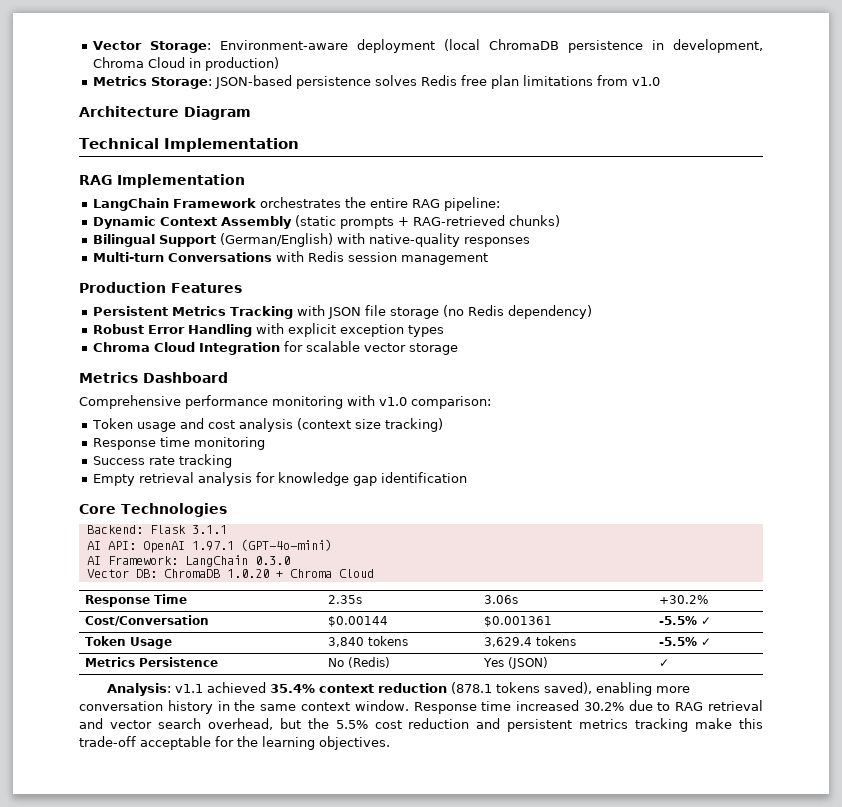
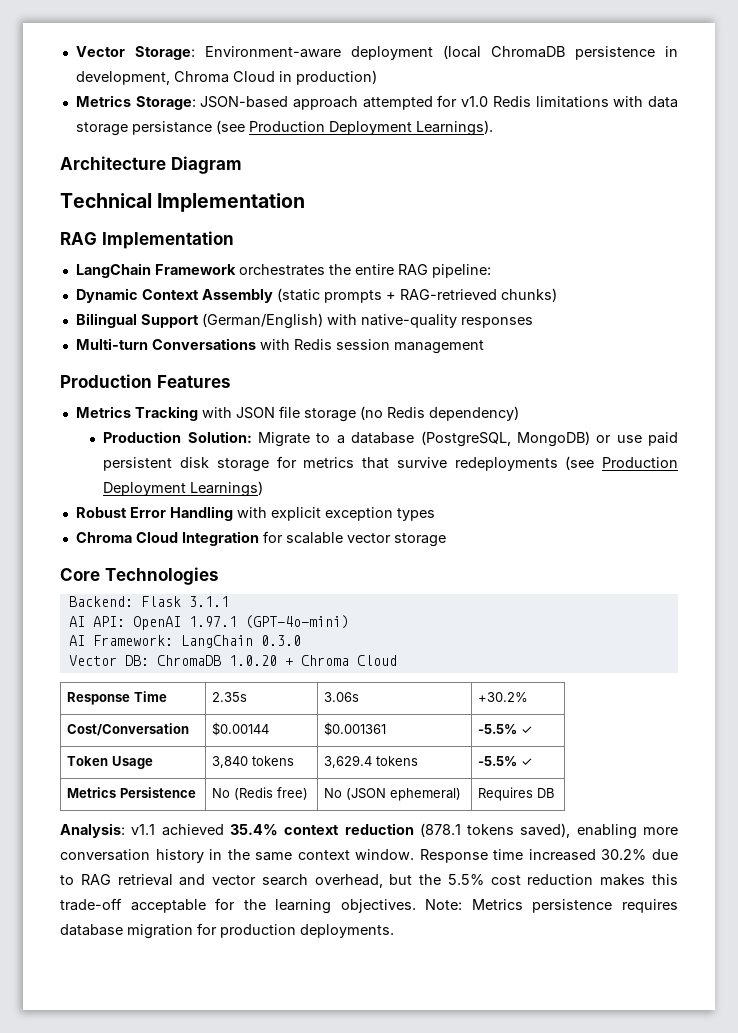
- Metrics Storage: JSON-based persistence solves Redis free plan limitations from v1.0
+ Metrics Storage: JSON-based approach attempted for v1.0 Redis limitations with data storage persistance (see Production Deployment Learnings).
- Persistent Metrics Tracking with JSON file storage (no Redis dependency)
+ Metrics Tracking with JSON file storage (no Redis dependency)
+ Production Solution: Migrate to a database (PostgreSQL, MongoDB) or use paid persistent disk storage for metrics that survive redeployments (see Production Deployment Learnings)
- Metrics Dashboard
- Comprehensive performance monitoring with v1.0 comparison:
- Token usage and cost analysis (context size tracking)
- Response time monitoring
- Success rate tracking
- Empty retrieval analysis for knowledge gap identification
- Metrics Persistence | No (Redis) | Yes (JSON) | ✓
+ Metrics Persistence | No (Redis free) | No (JSON ephemeral) | Requires DB
- Response time increased 30.2% due to RAG retrieval and vector search overhead, but the 5.5% cost reduction and persistent metrics tracking make this trade-off acceptable for the learning objectives.
+ Response time increased 30.2% due to RAG retrieval and vector search overhead, but the 5.5% cost reduction makes this trade-off acceptable for the learning objectives.
+ Note: Metrics persistence requires database migration for production deployments.

